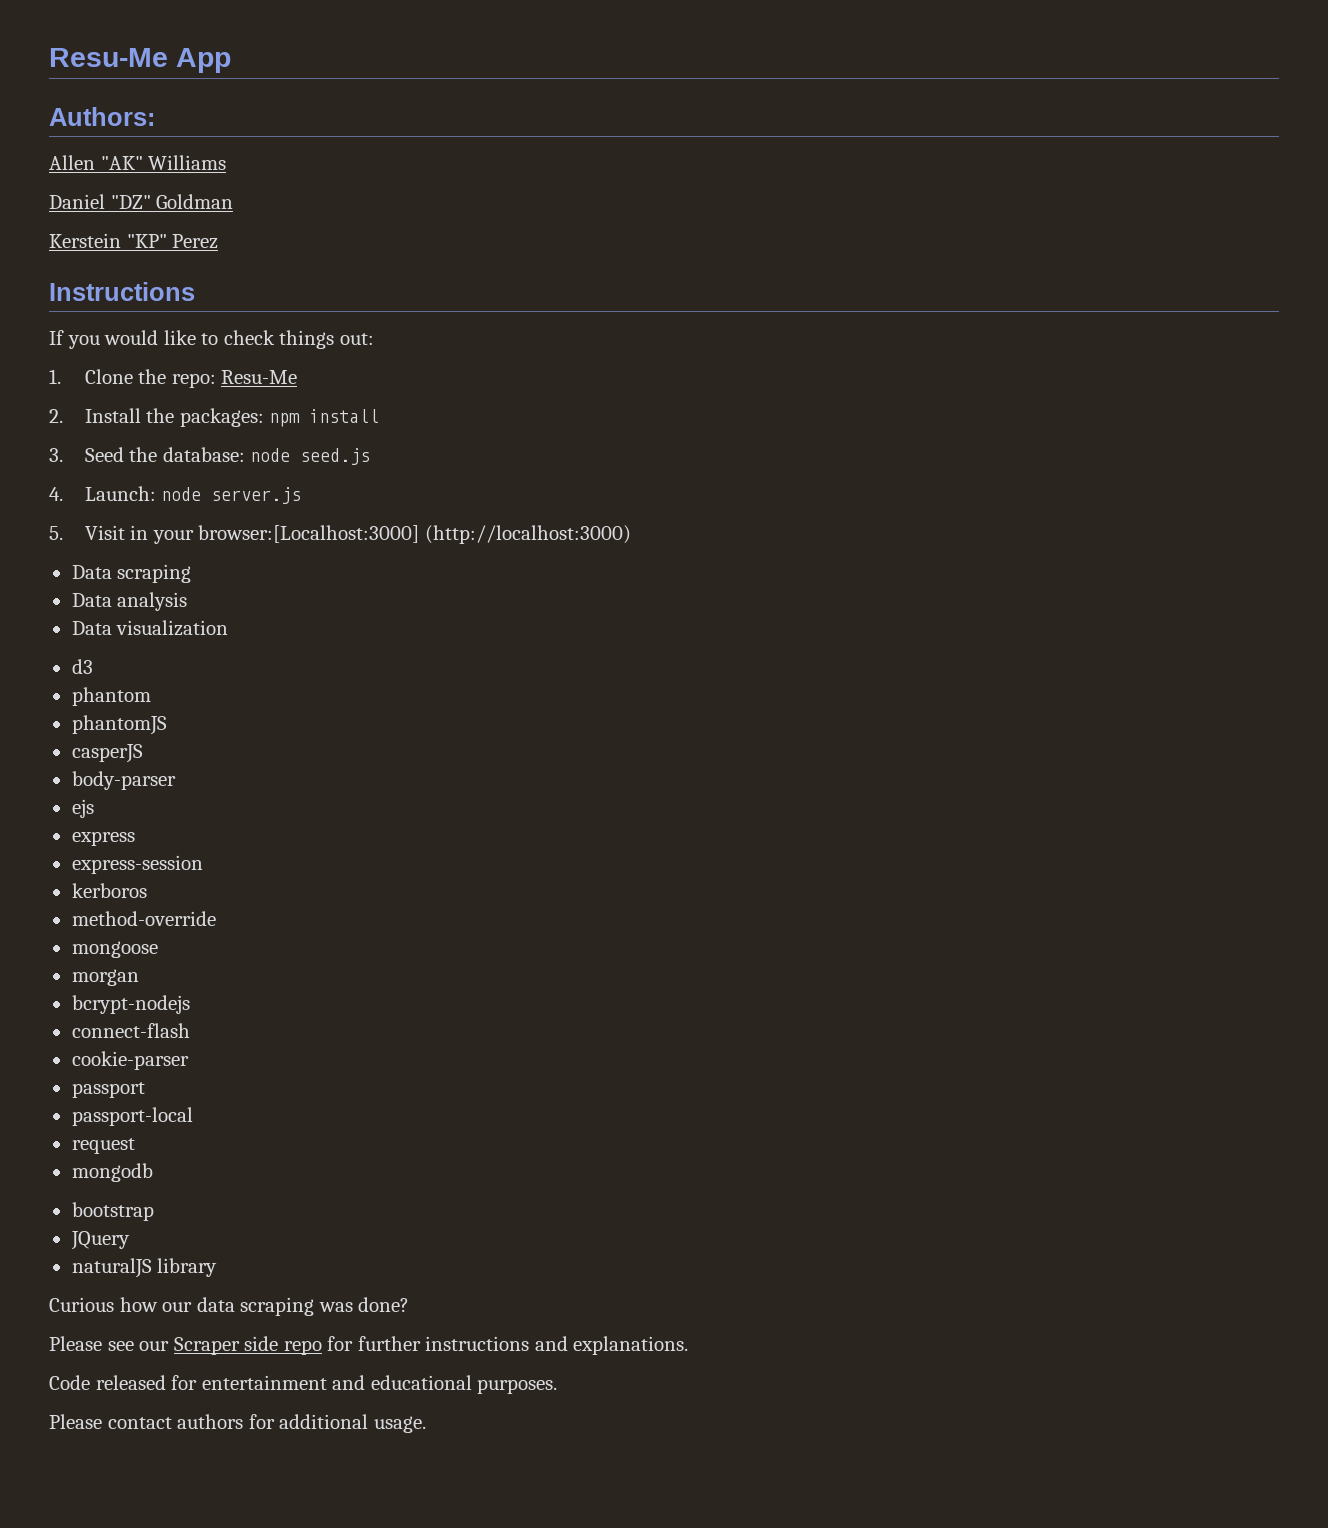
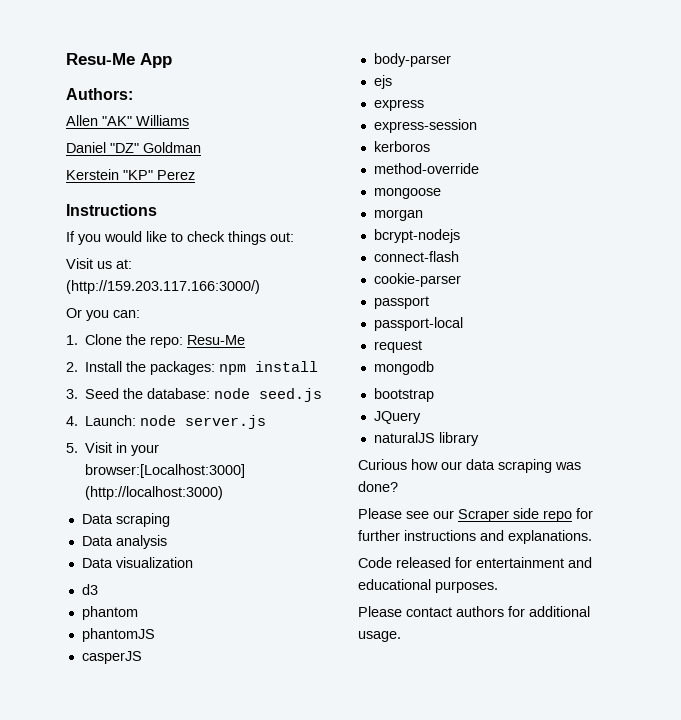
+ Visit us at: (http://159.203.117.166:3000/)
+ Or you can:

